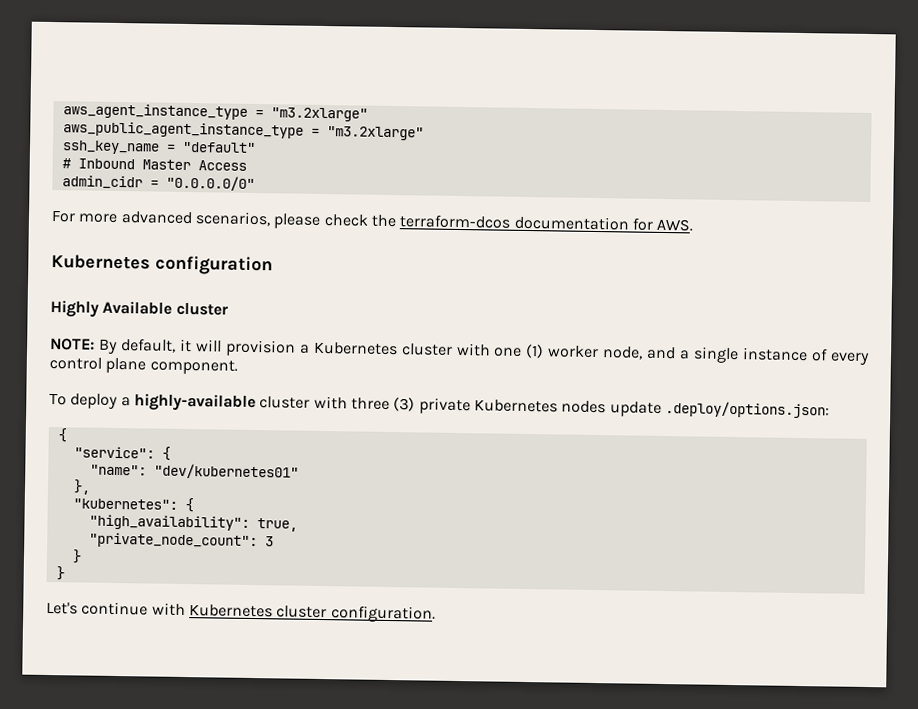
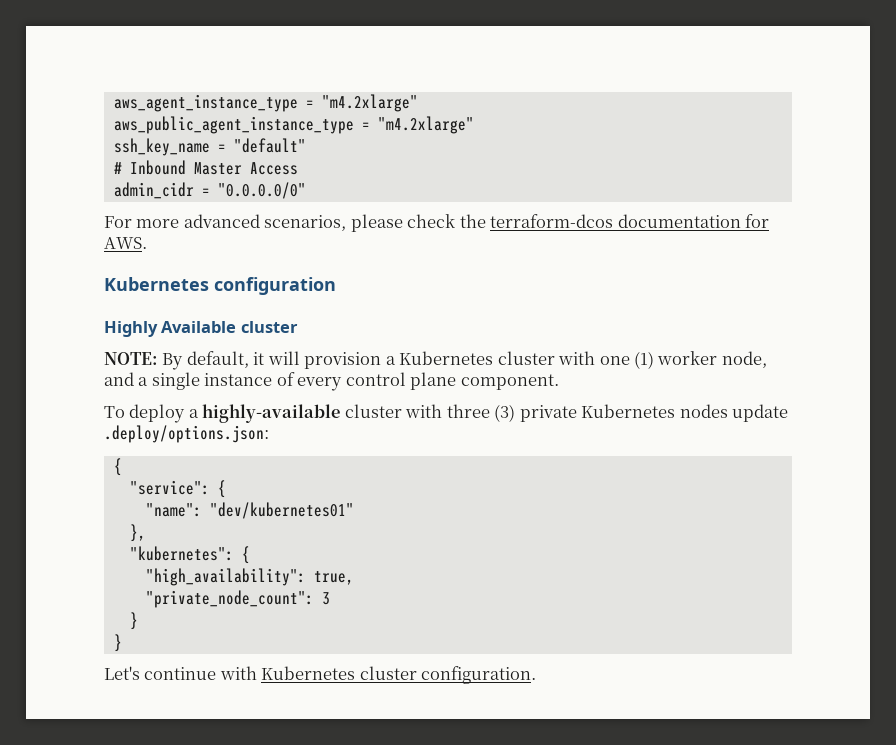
- aws_agent_instance_type = "m3.2xlarge"
+ aws_agent_instance_type = "m4.2xlarge"
- aws_public_agent_instance_type = "m3.2xlarge"
+ aws_public_agent_instance_type = "m4.2xlarge"

